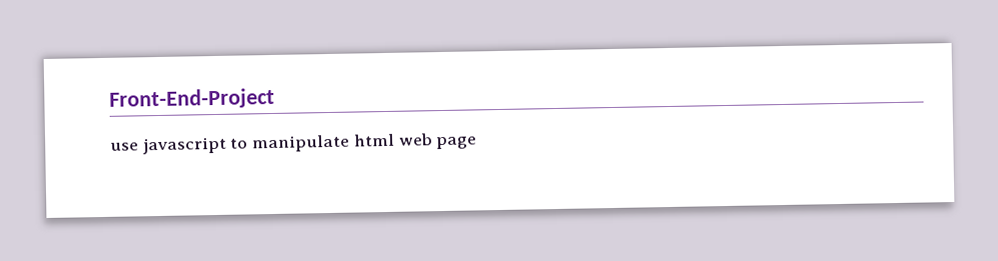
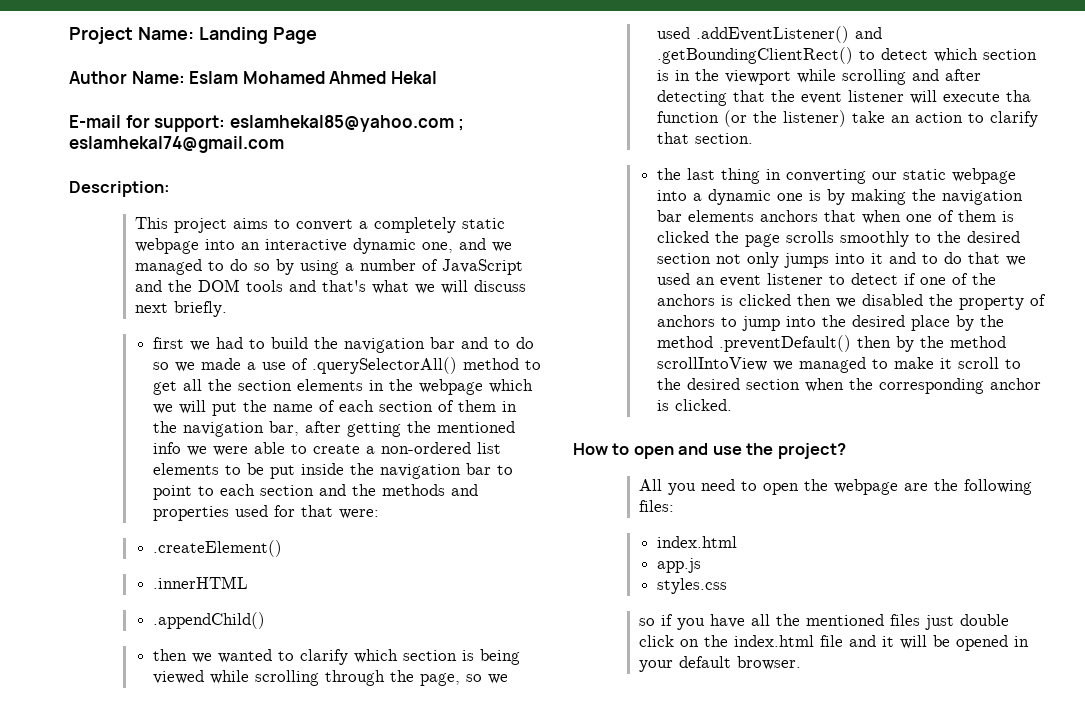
- Front-End-Project
- use javascript to manipulate html web page
+ Project Name: Landing Page
+ Author Name: Eslam Mohamed Ahmed Hekal
+ E-mail for support: eslamhekal85@yahoo.com ; eslamhekal74@gmail.com
+ Description:
+ This project aims to convert a completely static webpage into an interactive dynamic one, and we managed to do so by using a number of JavaScript and the DOM tools and that's what we will discuss next briefly.
+ first we had to build the navigation bar and to do so we made a use of .querySelectorAll() method to get all the section elements in the webpage which we will put the name of each section of them in the navigation bar, after getting the mentioned info we were able to create a non-ordered list elements to be put inside the navigation bar to point to each section and the methods and properties used for that were:
+ .createElement()
+ .innerHTML
+ .appendChild()
+ then we wanted to clarify which section is being viewed while scrolling through the page, so we used .addEventListener() and .getBoundingClientRect() to detect which section is in the viewport while scrolling and after detecting that the event listener will execute tha function (or the listener) take an action to clarify that section.
+ the last thing in converting our static webpage into a dynamic one is by making the navigation bar elements anchors that when one of them is clicked the page scrolls smoothly to the desired section not only jumps into it and to do that we used an event listener to detect if one of the anchors is clicked then we disabled the property of anchors to jump into the desired place by the method .preventDefault() then by the method scrollIntoView we managed to make it scroll to the desired section when the corresponding anchor is clicked.
+ How to open and use the project?
+ All you need to open the webpage are the following files:
+ index.html
+ app.js
+ styles.css
+ so if you have all the mentioned files just double click on the index.html file and it will be opened in your default browser.

